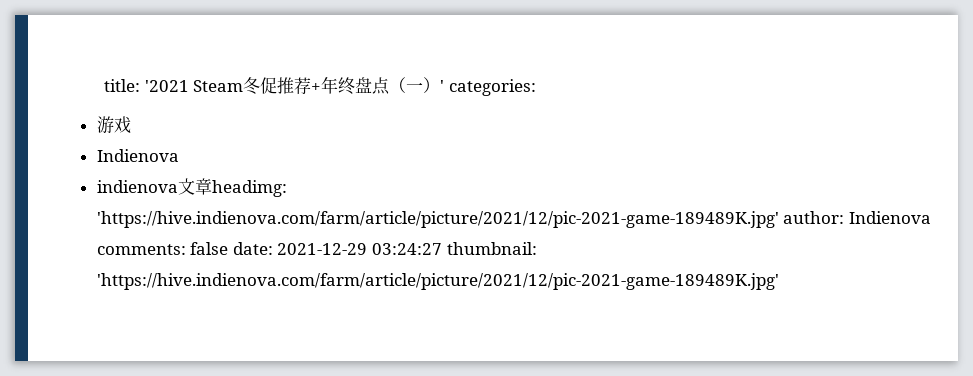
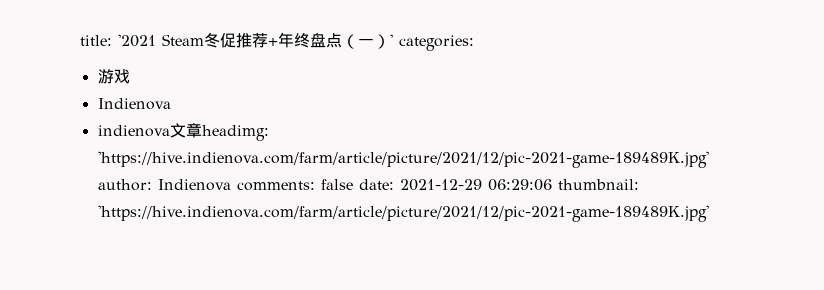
- indienova文章headimg: 'https://hive.indienova.com/farm/article/picture/2021/12/pic-2021-game-189489K.jpg' author: Indienova comments: false date: 2021-12-29 03:24:27 thumbnail: 'https://hive.indienova.com/farm/article/picture/2021/12/pic-2021-game-189489K.jpg'
+ indienova文章headimg: 'https://hive.indienova.com/farm/article/picture/2021/12/pic-2021-game-189489K.jpg' author: Indienova comments: false date: 2021-12-29 06:29:06 thumbnail: 'https://hive.indienova.com/farm/article/picture/2021/12/pic-2021-game-189489K.jpg'

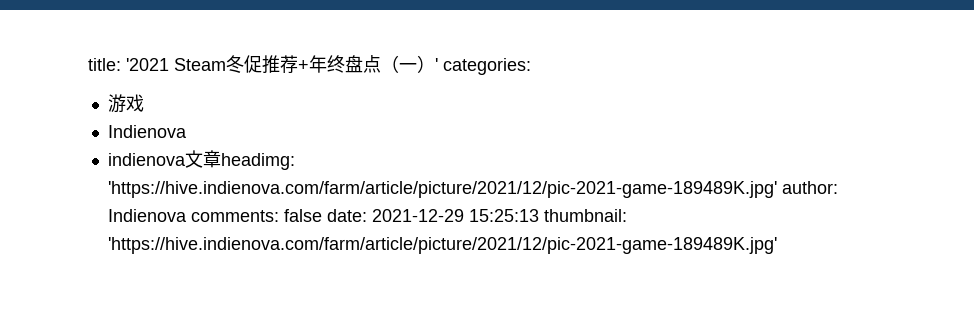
- indienova文章headimg: 'https://hive.indienova.com/farm/article/picture/2021/12/pic-2021-game-189489K.jpg' author: Indienova comments: false date: 2021-12-29 06:29:06 thumbnail: 'https://hive.indienova.com/farm/article/picture/2021/12/pic-2021-game-189489K.jpg'
+ indienova文章headimg: 'https://hive.indienova.com/farm/article/picture/2021/12/pic-2021-game-189489K.jpg' author: Indienova comments: false date: 2021-12-29 15:25:13 thumbnail: 'https://hive.indienova.com/farm/article/picture/2021/12/pic-2021-game-189489K.jpg'

